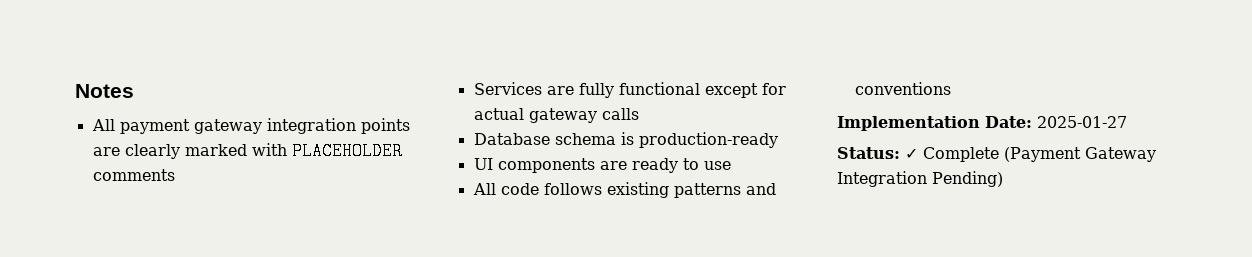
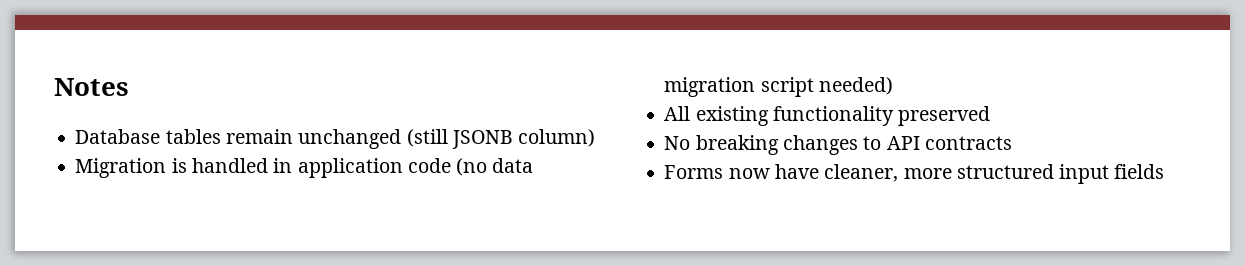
- All payment gateway integration points are clearly marked with PLACEHOLDER comments
- Services are fully functional except for actual gateway calls
- Database schema is production-ready
- UI components are ready to use
- All code follows existing patterns and conventions
- Implementation Date: 2025-01-27
- Status: ✓ Complete (Payment Gateway Integration Pending)
+ Database tables remain unchanged (still JSONB column)
+ Migration is handled in application code (no data migration script needed)
+ All existing functionality preserved
+ No breaking changes to API contracts
+ Forms now have cleaner, more structured input fields

